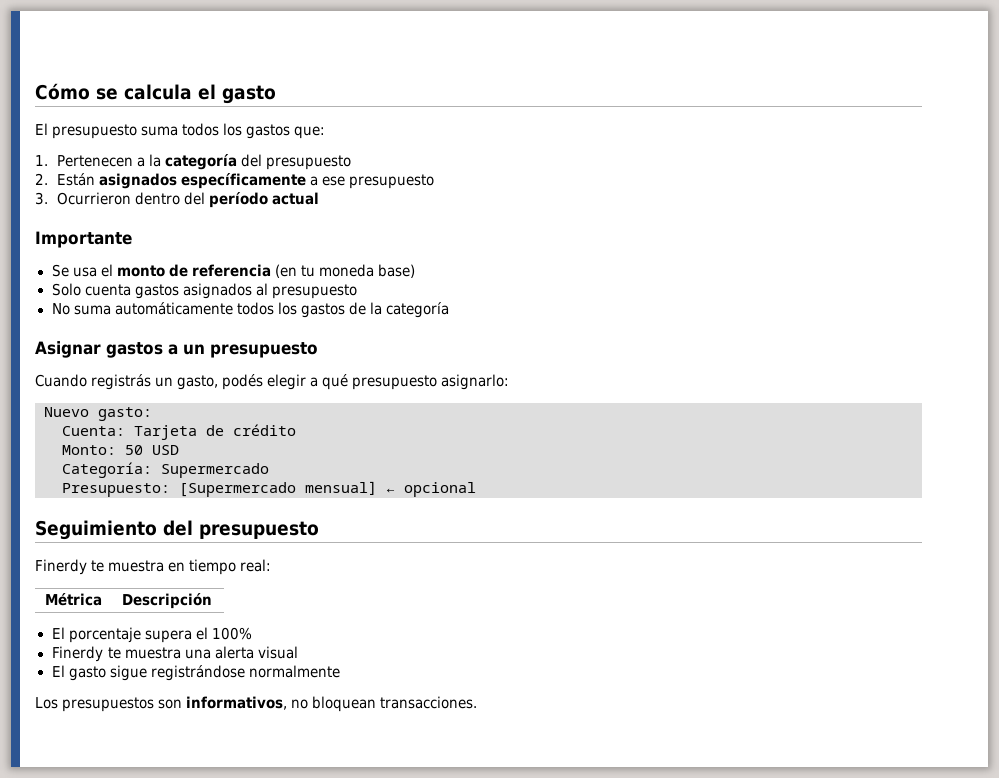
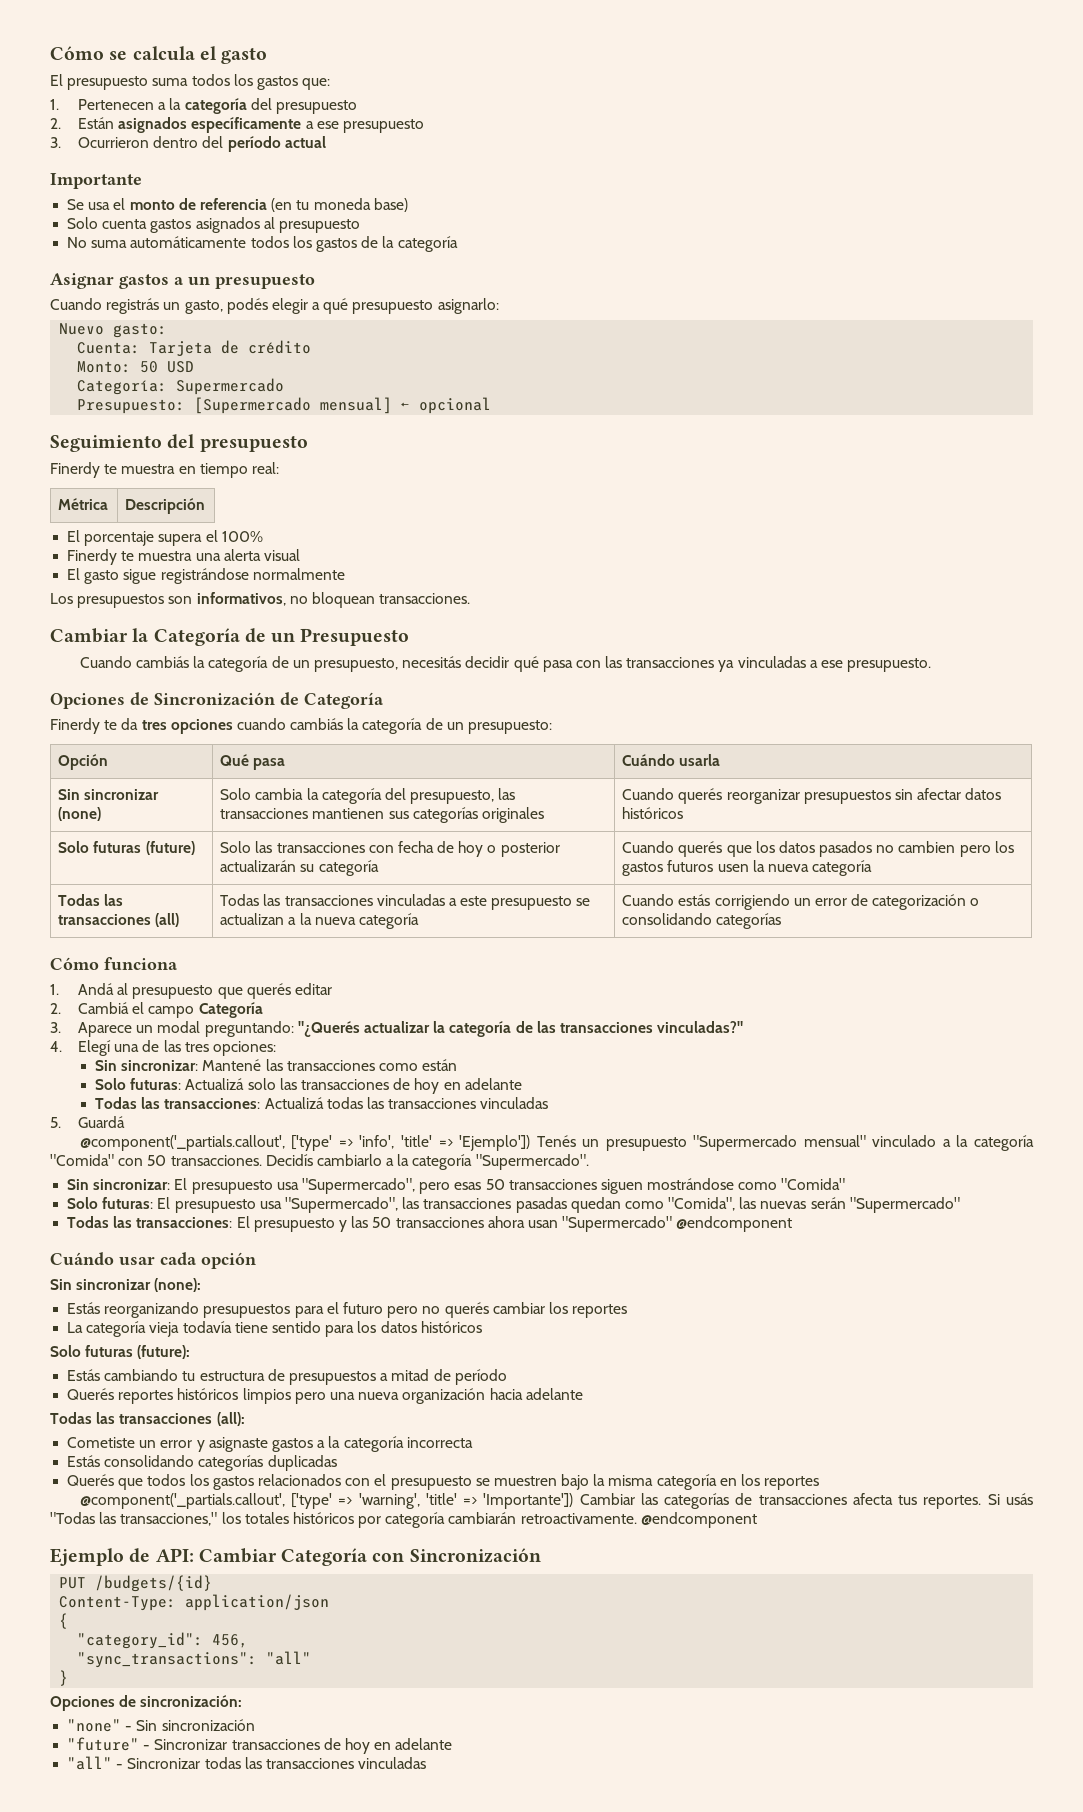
+ Cambiar la Categoría de un Presupuesto
+ Cuando cambiás la categoría de un presupuesto, necesitás decidir qué pasa con las transacciones ya vinculadas a ese presupuesto.
+ Opciones de Sincronización de Categoría
+ Finerdy te da tres opciones cuando cambiás la categoría de un presupuesto:
+ Opción | Qué pasa | Cuándo usarla
+ Sin sincronizar (none) | Solo cambia la categoría del presupuesto, las transacciones mantienen sus categorías originales | Cuando querés reorganizar presupuestos sin afectar datos históricos
+ Solo futuras (future) | Solo las transacciones con fecha de hoy o posterior actualizarán su categoría | Cuando querés que los datos pasados no cambien pero los gastos futuros usen la nueva categoría
+ Todas las transacciones (all) | Todas las transacciones vinculadas a este presupuesto se actualizan a la nueva categoría | Cuando estás corrigiendo un error de categorización o consolidando categorías
+ Cómo funciona
+ 1. Andá al presupuesto que querés editar
+ 2. Cambiá el campo Categoría
+ 3. Aparece un modal preguntando: "¿Querés actualizar la categoría de las transacciones vinculadas?"
+ 4. Elegí una de las tres opciones:
+ Sin sincronizar: Mantené las transacciones como están
+ Solo futuras: Actualizá solo las transacciones de hoy en adelante
+ Todas las transacciones: Actualizá todas las transacciones vinculadas
+ 5. Guardá
+ @component('_partials.callout', ['type' => 'info', 'title' => 'Ejemplo']) Tenés un presupuesto "Supermercado mensual" vinculado a la categoría "Comida" con 50 transacciones. Decidís cambiarlo a la categoría "Supermercado".
+ Sin sincronizar: El presupuesto usa "Supermercado", pero esas 50 transacciones siguen mostrándose como "Comida"
+ Solo futuras: El presupuesto usa "Supermercado", las transacciones pasadas quedan como "Comida", las nuevas serán "Supermercado"
+ Todas las transacciones: El presupuesto y las 50 transacciones ahora usan "Supermercado" @endcomponent
+ Cuándo usar cada opción
+ Sin sincronizar (none):
+ Estás reorganizando presupuestos para el futuro pero no querés cambiar los reportes
+ La categoría vieja todavía tiene sentido para los datos históricos
+ Solo futuras (future):
+ Estás cambiando tu estructura de presupuestos a mitad de período
+ Querés reportes históricos limpios pero una nueva organización hacia adelante
+ Todas las transacciones (all):
+ Cometiste un error y asignaste gastos a la categoría incorrecta
+ Estás consolidando categorías duplicadas
+ Querés que todos los gastos relacionados con el presupuesto se muestren bajo la misma categoría en los reportes
+ @component('_partials.callout', ['type' => 'warning', 'title' => 'Importante']) Cambiar las categorías de transacciones afecta tus reportes. Si usás "Todas las transacciones," los totales históricos por categoría cambiarán retroactivamente. @endcomponent
+ Ejemplo de API: Cambiar Categoría con Sincronización
+ PUT /budgets/{id}
+ Content-Type: application/json
+ {
+ "category_id": 456,
+ "sync_transactions": "all"
+ }
+ Opciones de sincronización:
+ "none" - Sin sincronización
+ "future" - Sincronizar transacciones de hoy en adelante
+ "all" - Sincronizar todas las transacciones vinculadas

